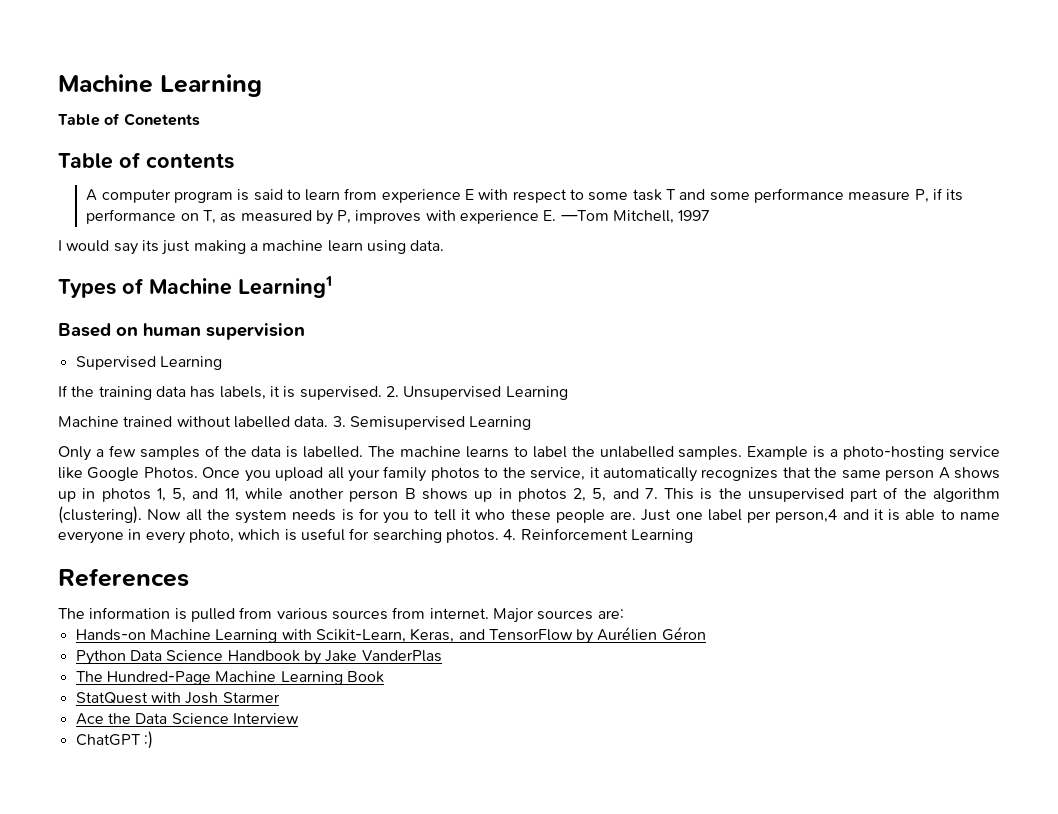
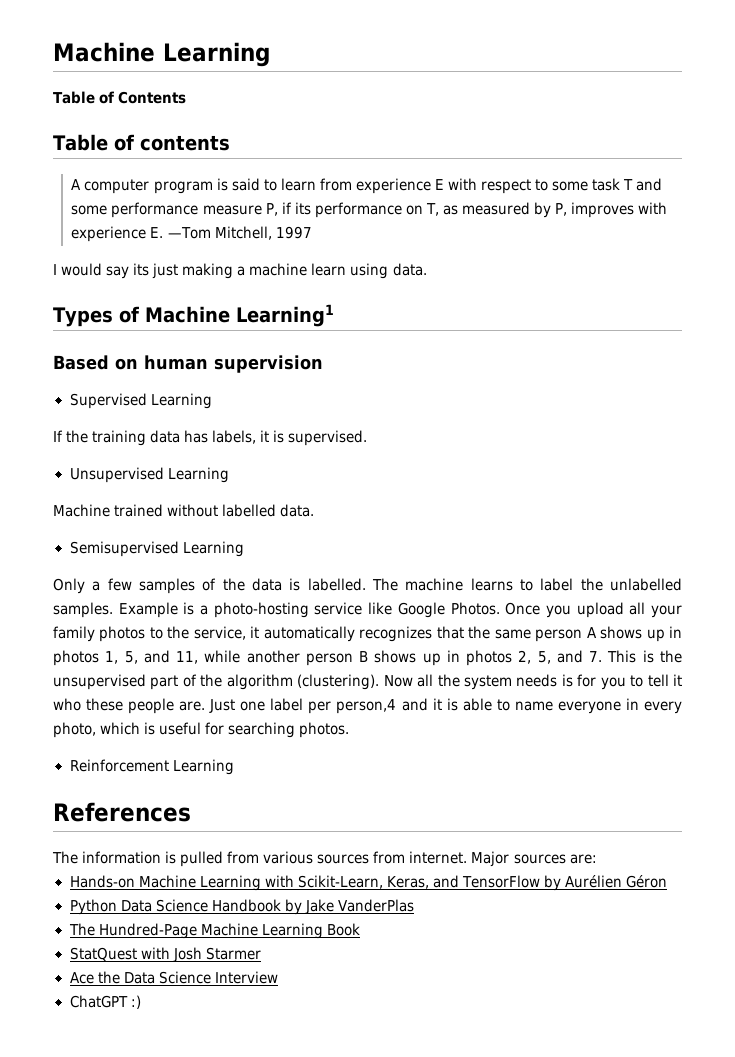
- Table of Conetents
+ Table of Contents
- If the training data has labels, it is supervised. 2. Unsupervised Learning
+ If the training data has labels, it is supervised.
+ Unsupervised Learning
- Machine trained without labelled data. 3. Semisupervised Learning
+ Machine trained without labelled data.
+ Semisupervised Learning
- Just one label per person,4 and it is able to name everyone in every photo, which is useful for searching photos. 4. Reinforcement Learning
+ Just one label per person,4 and it is able to name everyone in every photo, which is useful for searching photos.
+ Reinforcement Learning

